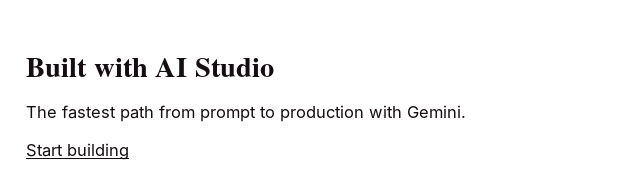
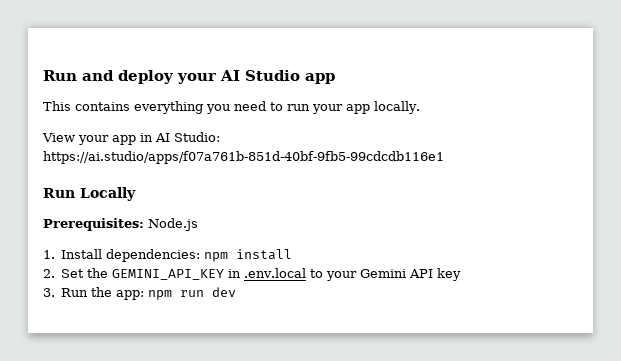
- Built with AI Studio
- The fastest path from prompt to production with Gemini.
- Start building
+ Run and deploy your AI Studio app
+ This contains everything you need to run your app locally.
+ View your app in AI Studio: https://ai.studio/apps/f07a761b-851d-40bf-9fb5-99cdcdb116e1
+ Run Locally
+ Prerequisites: Node.js
+ 1. Install dependencies: npm install
+ 2. Set the GEMINI_API_KEY in .env.local to your Gemini API key
+ 3. Run the app: npm run dev

